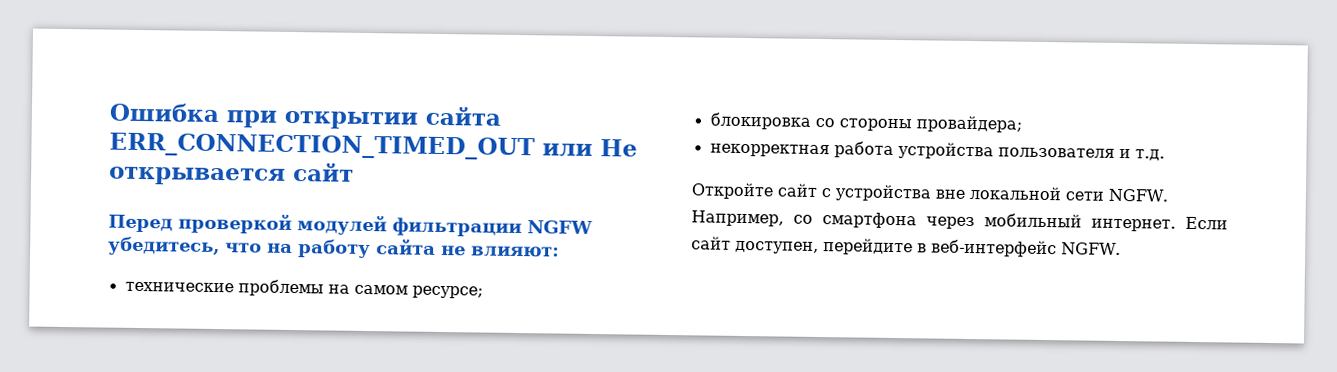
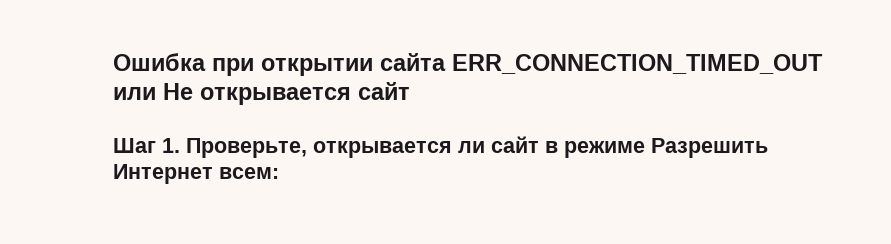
- Перед проверкой модулей фильтрации NGFW убедитесь, что на работу сайта не влияют:
- технические проблемы на самом ресурсе;
- блокировка со стороны провайдера;
- некорректная работа устройства пользователя и т.д.
- Откройте сайт с устройства вне локальной сети NGFW. Например, со смартфона через мобильный интернет. Если сайт доступен, перейдите в веб-интерфейс NGFW.
+ Шаг 1. Проверьте, открывается ли сайт в режиме Разрешить Интернет всем:

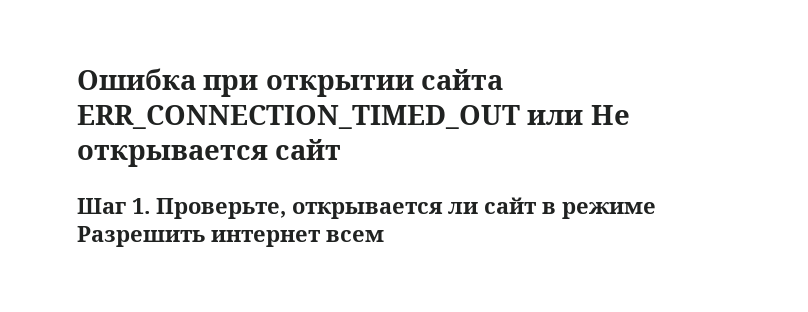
- Шаг 1. Проверьте, открывается ли сайт в режиме Разрешить Интернет всем:
+ Шаг 1. Проверьте, открывается ли сайт в режиме Разрешить интернет всем

